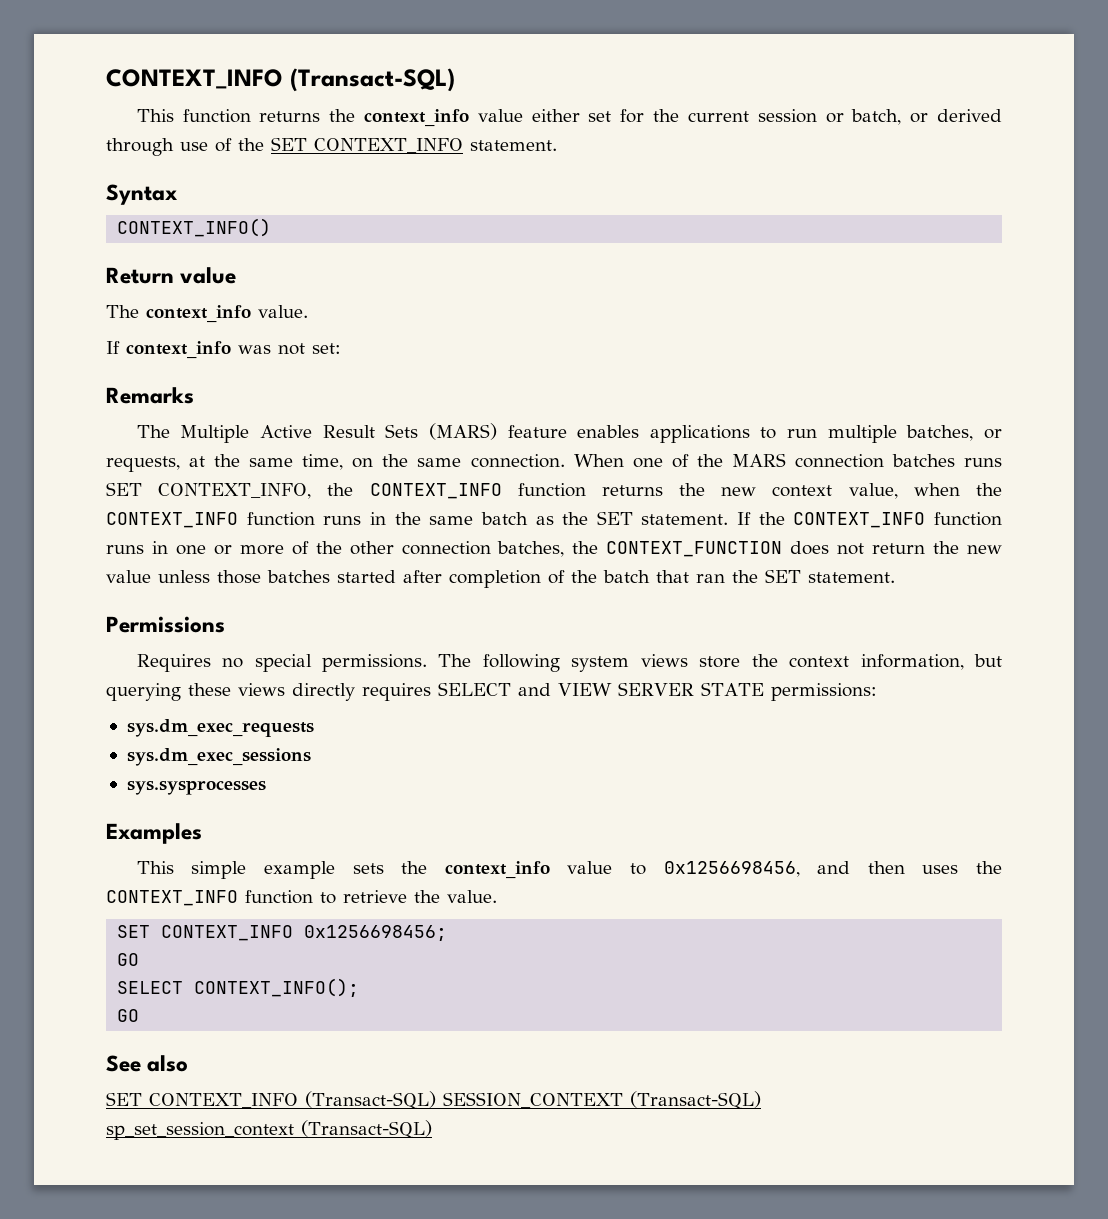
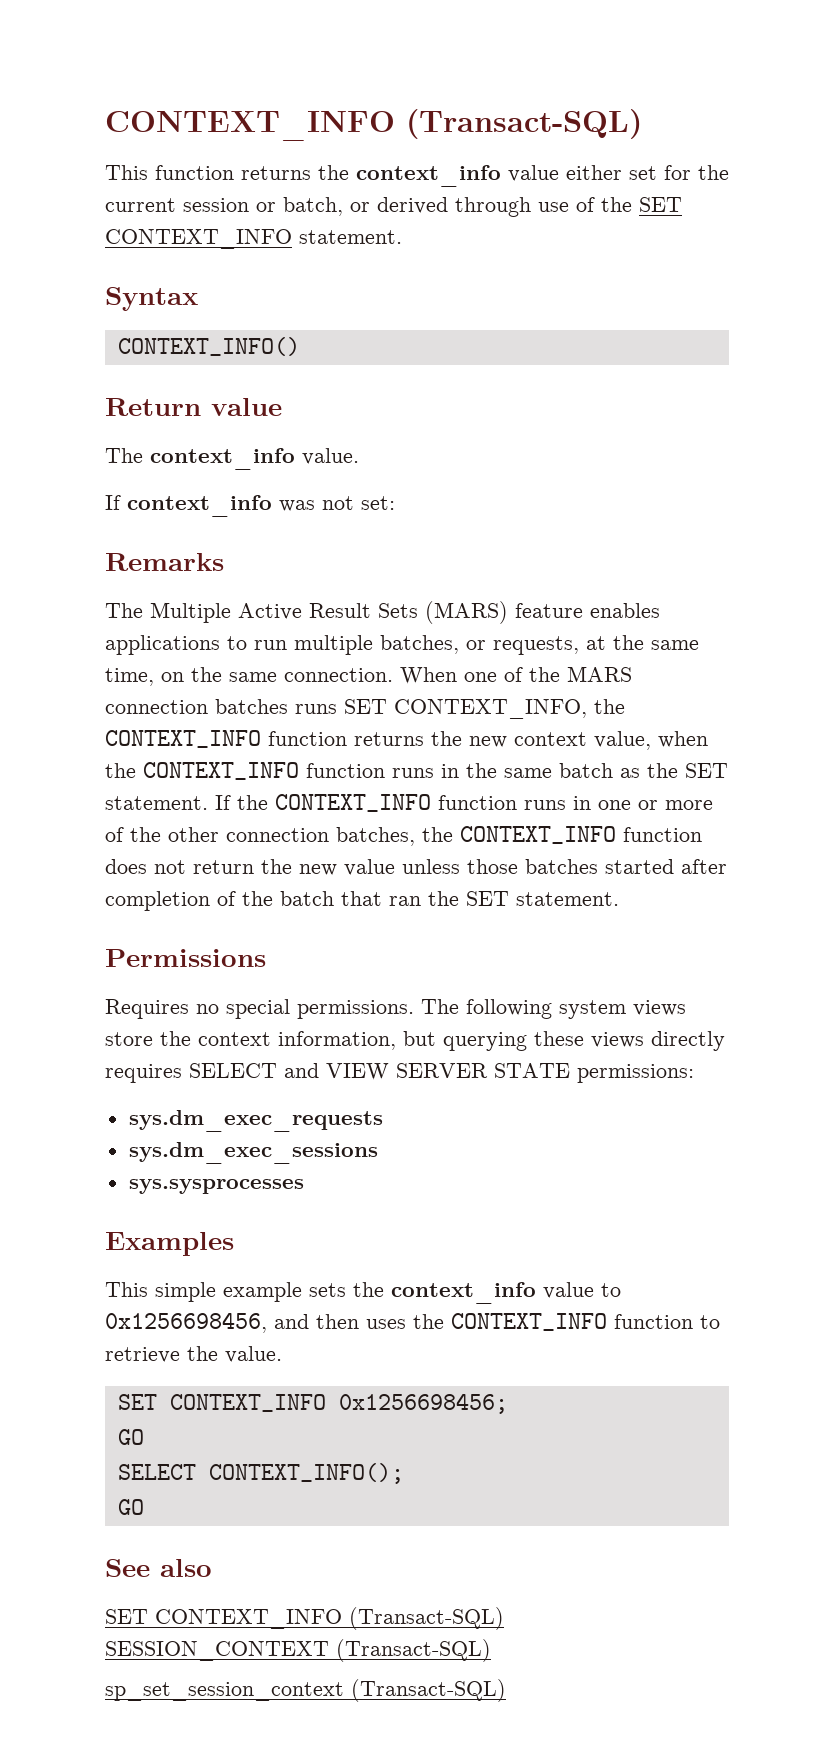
- If the CONTEXT_INFO function runs in one or more of the other connection batches, the CONTEXT_FUNCTION does not return the new value unless those batches started after completion of the batch that ran the SET statement.
+ If the CONTEXT_INFO function runs in one or more of the other connection batches, the CONTEXT_INFO function does not return the new value unless those batches started after completion of the batch that ran the SET statement.

